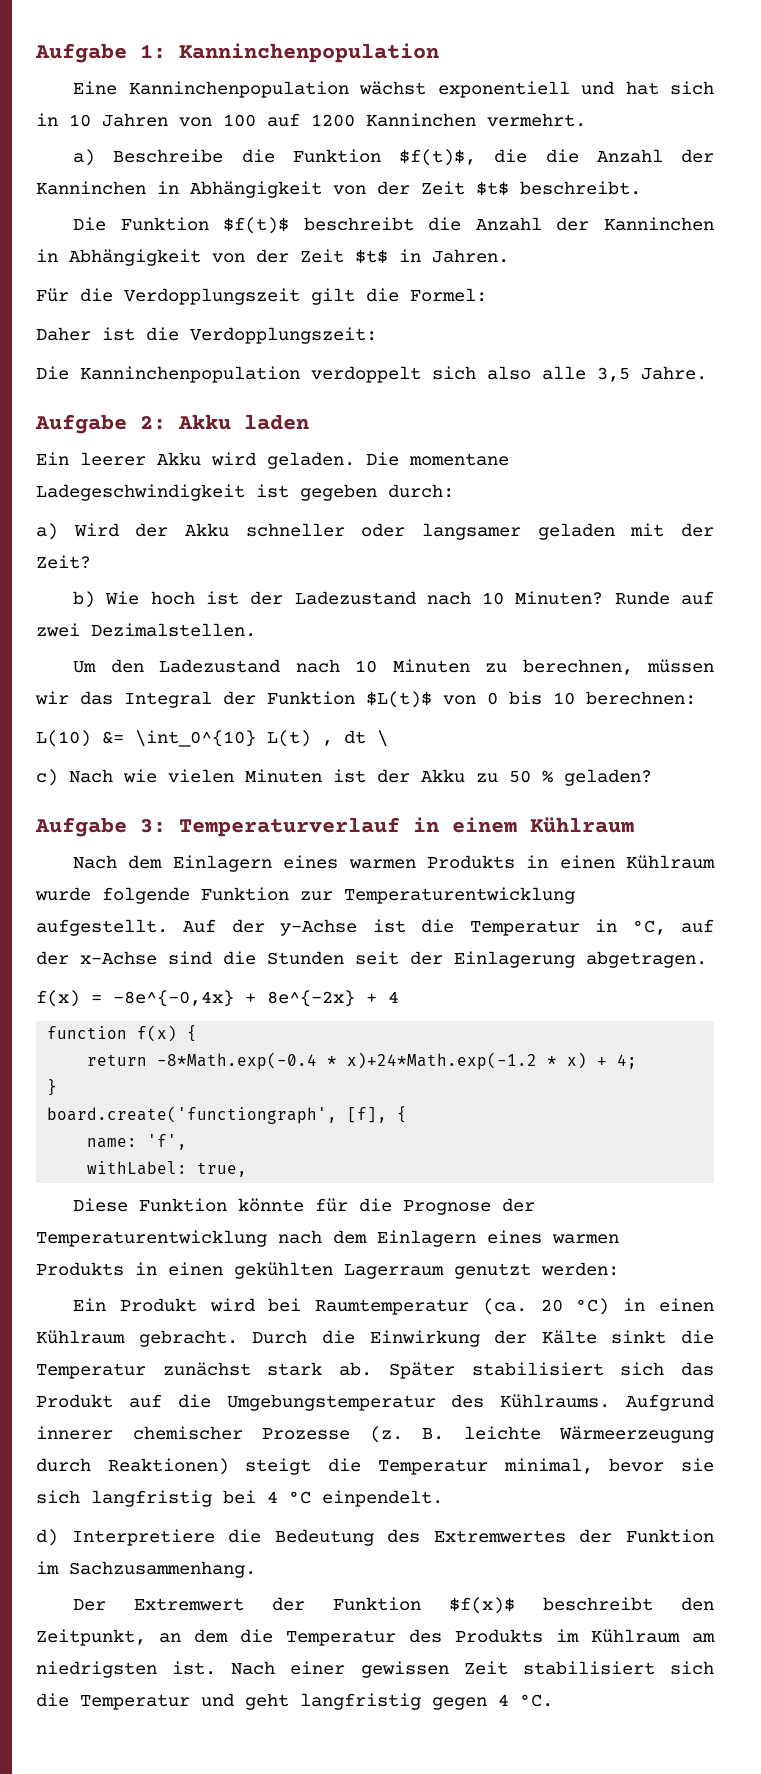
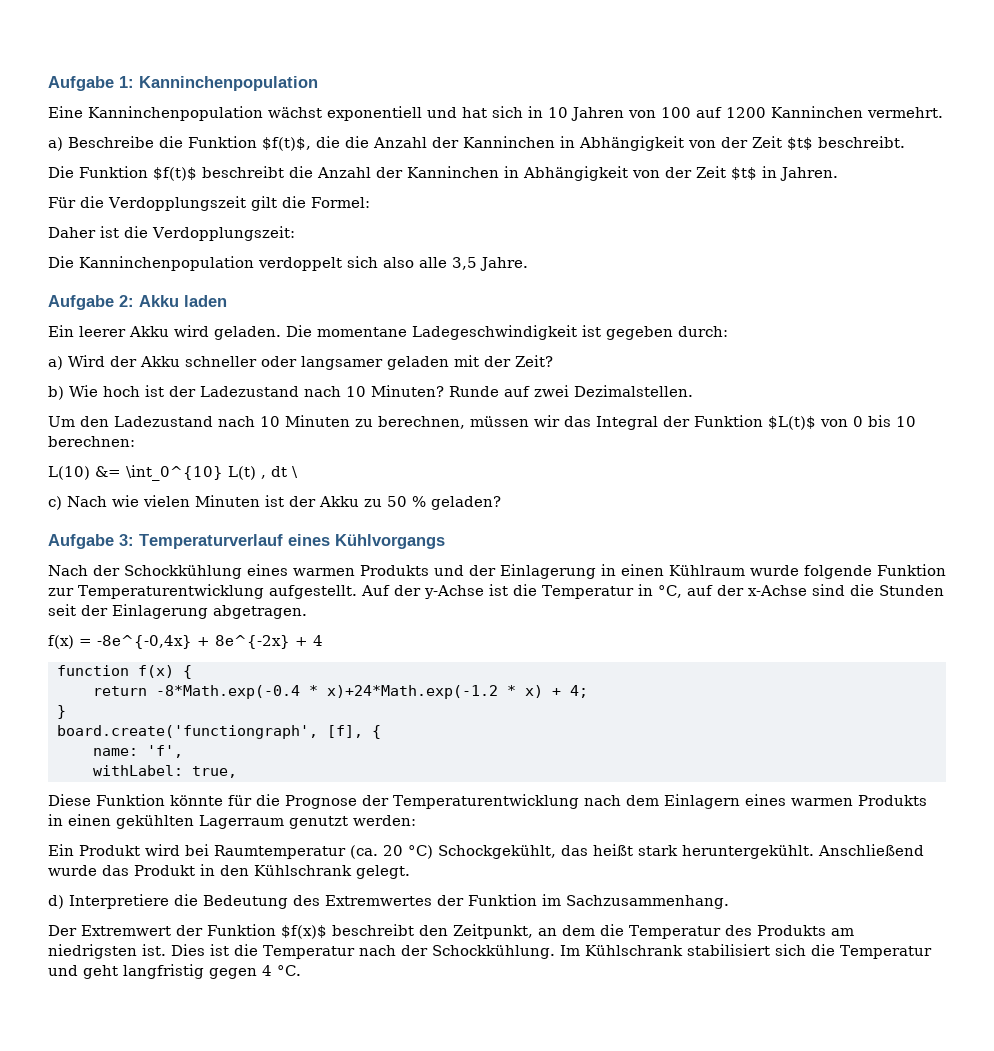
- Aufgabe 3: Temperaturverlauf in einem Kühlraum
- Nach dem Einlagern eines warmen Produkts in einen Kühlraum wurde folgende Funktion zur Temperaturentwicklung aufgestellt.
+ Aufgabe 3: Temperaturverlauf eines Kühlvorgangs
+ Nach der Schockkühlung eines warmen Produkts und der Einlagerung in einen Kühlraum wurde folgende Funktion zur Temperaturentwicklung aufgestellt.
- Ein Produkt wird bei Raumtemperatur (ca. 20 °C) in einen Kühlraum gebracht. Durch die Einwirkung der Kälte sinkt die Temperatur zunächst stark ab. Später stabilisiert sich das Produkt auf die Umgebungstemperatur des Kühlraums. Aufgrund innerer chemischer Prozesse (z. B. leichte Wärmeerzeugung durch Reaktionen) steigt die Temperatur minimal, bevor sie sich langfristig bei 4 °C einpendelt.
+ Ein Produkt wird bei Raumtemperatur (ca. 20 °C) Schockgekühlt, das heißt stark heruntergekühlt. Anschließend wurde das Produkt in den Kühlschrank gelegt.
- Der Extremwert der Funktion $f(x)$ beschreibt den Zeitpunkt, an dem die Temperatur des Produkts im Kühlraum am niedrigsten ist.
+ Der Extremwert der Funktion $f(x)$ beschreibt den Zeitpunkt, an dem die Temperatur des Produkts am niedrigsten ist.
- Nach einer gewissen Zeit stabilisiert sich die Temperatur und geht langfristig gegen 4 °C.
+ Dies ist die Temperatur nach der Schockkühlung. Im Kühlschrank stabilisiert sich die Temperatur und geht langfristig gegen 4 °C.

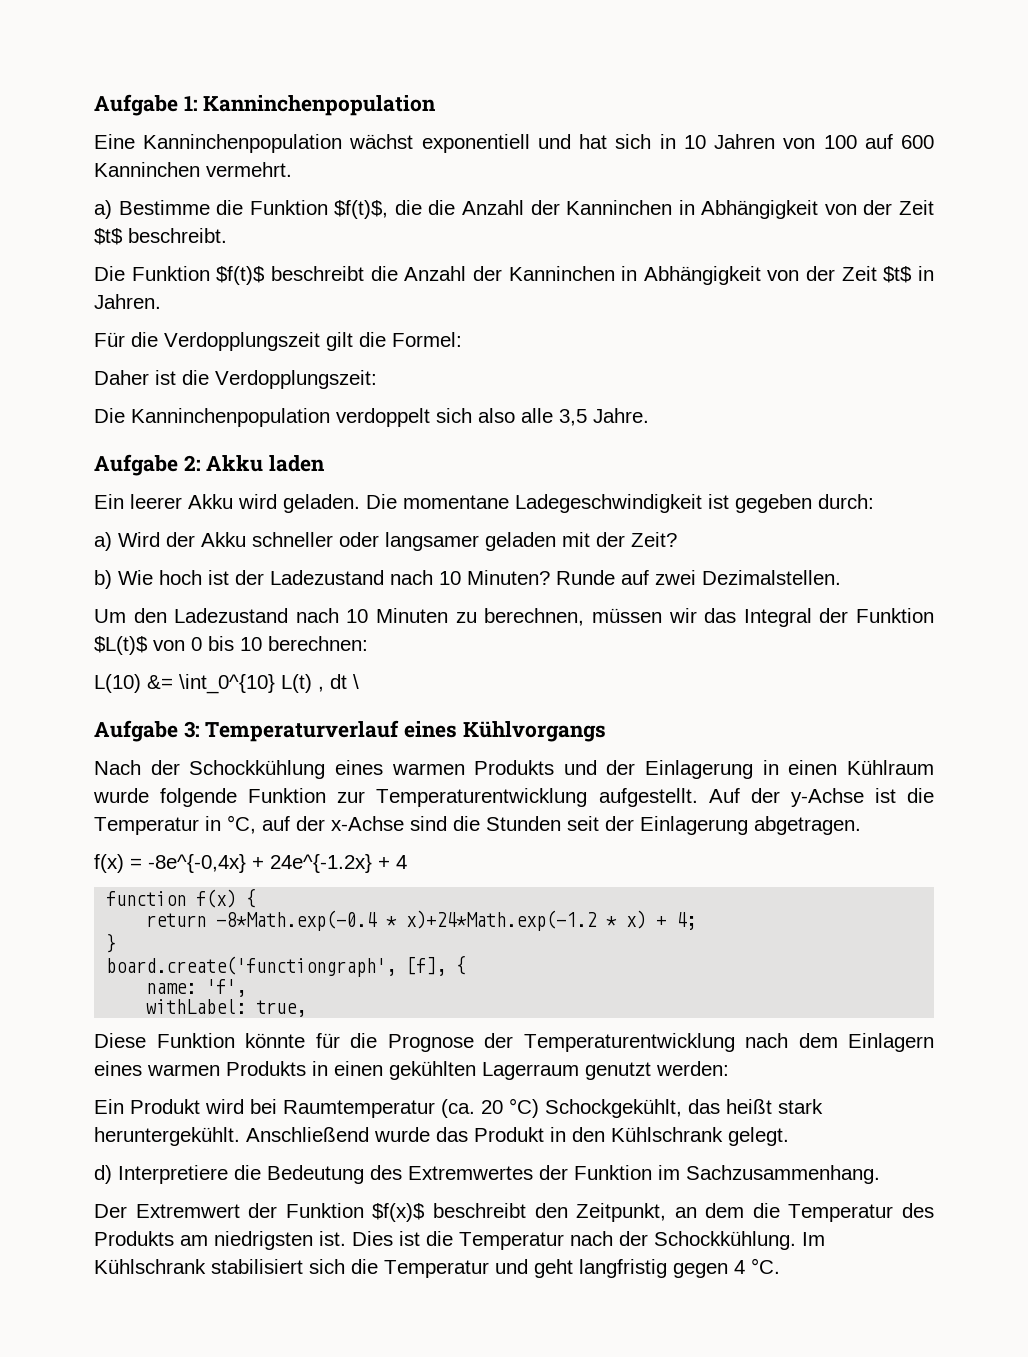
- Eine Kanninchenpopulation wächst exponentiell und hat sich in 10 Jahren von 100 auf 1200 Kanninchen vermehrt.
+ Eine Kanninchenpopulation wächst exponentiell und hat sich in 10 Jahren von 100 auf 600 Kanninchen vermehrt.
- a) Beschreibe die Funktion $f(t)$, die die Anzahl der Kanninchen in Abhängigkeit von der Zeit $t$ beschreibt.
+ a) Bestimme die Funktion $f(t)$, die die Anzahl der Kanninchen in Abhängigkeit von der Zeit $t$ beschreibt.
- c) Nach wie vielen Minuten ist der Akku zu 50 % geladen?
- f(x) = -8e^{-0,4x} + 8e^{-2x} + 4
+ f(x) = -8e^{-0,4x} + 24e^{-1.2x} + 4

